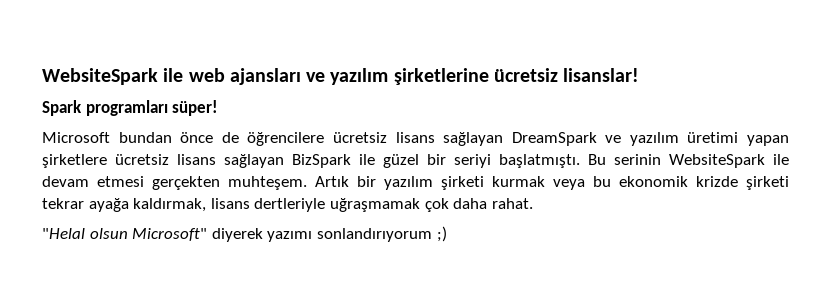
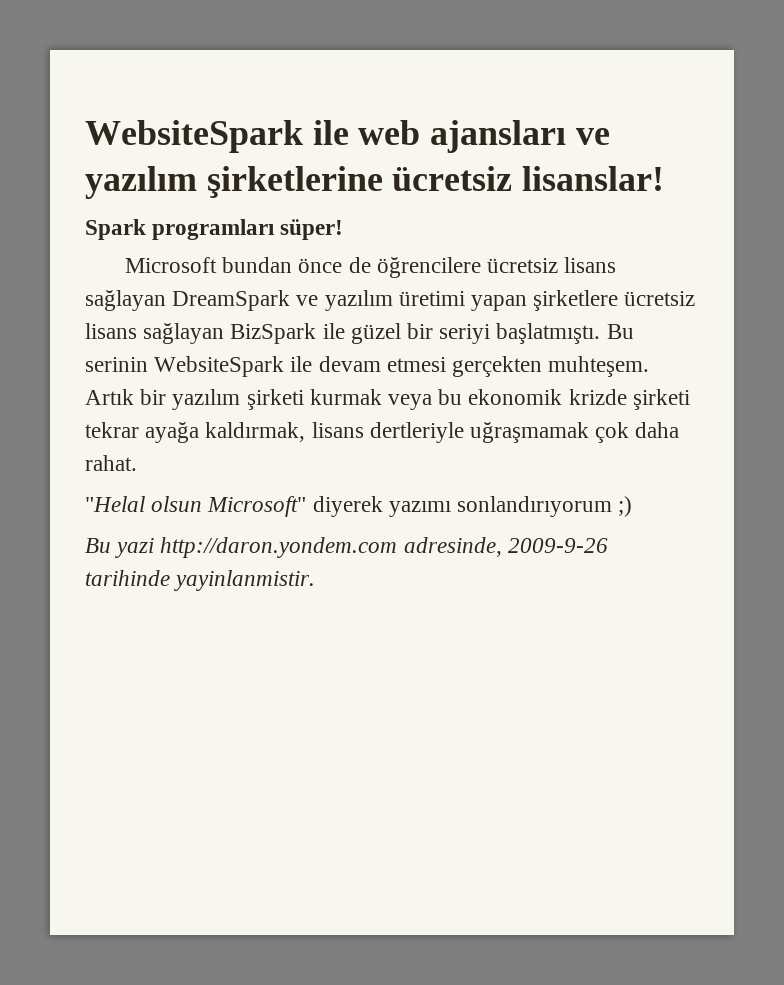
+ Bu yazi http://daron.yondem.com adresinde, 2009-9-26 tarihinde yayinlanmistir.

